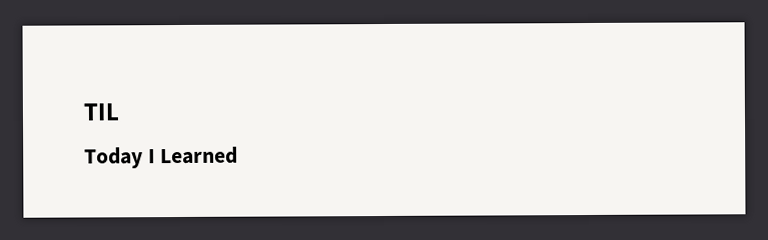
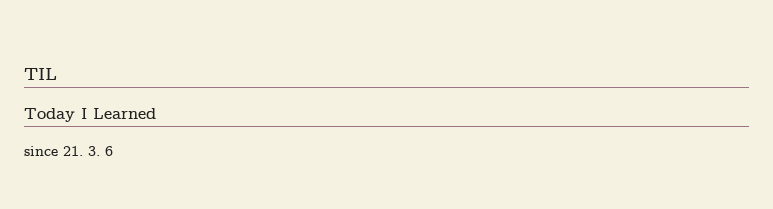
+ since 21. 3. 6

